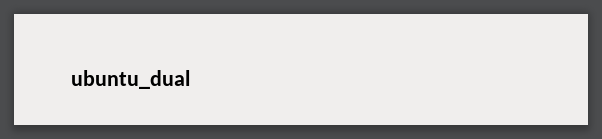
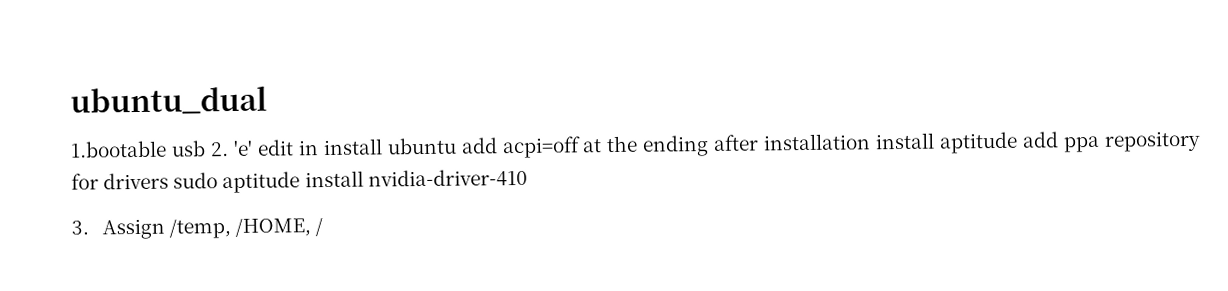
+ 1.bootable usb 2. 'e' edit in install ubuntu add acpi=off at the ending after installation install aptitude add ppa repository for drivers sudo aptitude install nvidia-driver-410
+ 3. Assign /temp, /HOME, /

